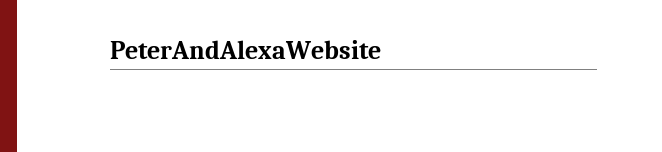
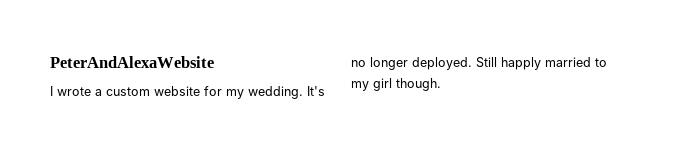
+ I wrote a custom website for my wedding. It's no longer deployed. Still happly married to my girl though.

